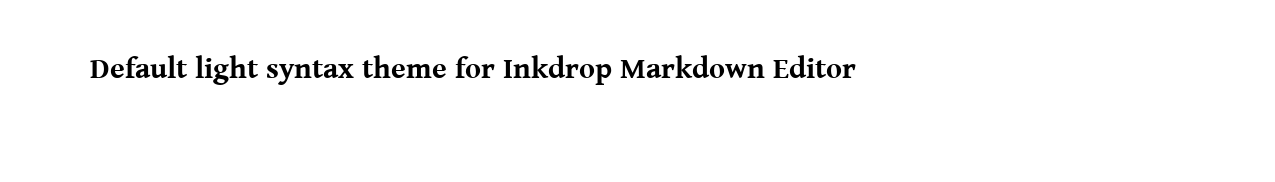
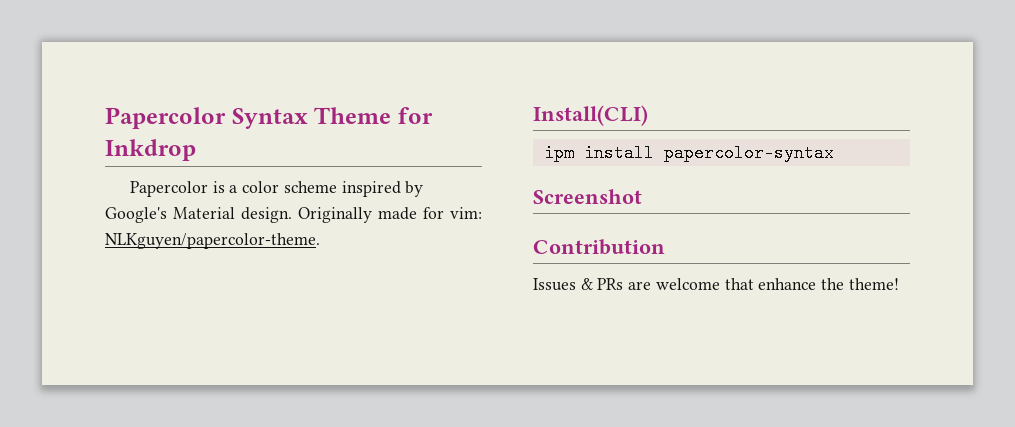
- Default light syntax theme for Inkdrop Markdown Editor
+ Papercolor Syntax Theme for Inkdrop
+ Papercolor is a color scheme inspired by Google's Material design. Originally made for vim: NLKguyen/papercolor-theme.
+ Install(CLI)
+ ipm install papercolor-syntax
+ Screenshot
+ Contribution
+ Issues & PRs are welcome that enhance the theme!

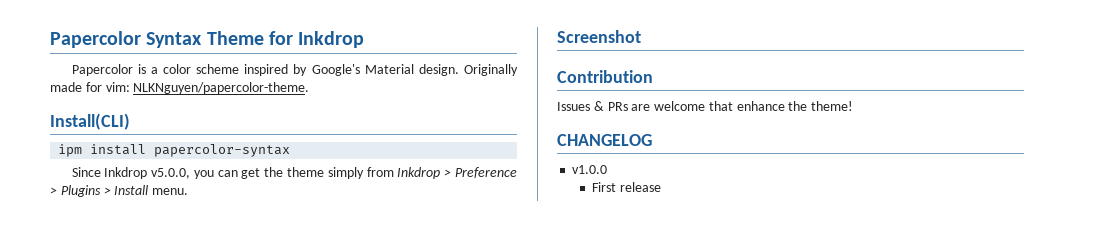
- Originally made for vim: NLKguyen/papercolor-theme.
+ Originally made for vim: NLKNguyen/papercolor-theme.
+ Since Inkdrop v5.0.0, you can get the theme simply from Inkdrop > Preference > Plugins > Install menu.
+ CHANGELOG
+ v1.0.0
+ First release

